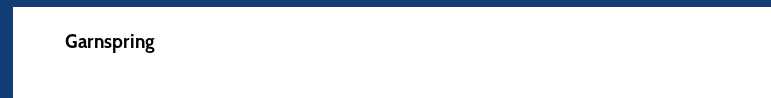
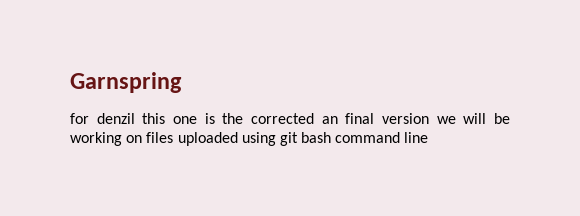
+ for denzil this one is the corrected an final version we will be working on files uploaded using git bash command line

